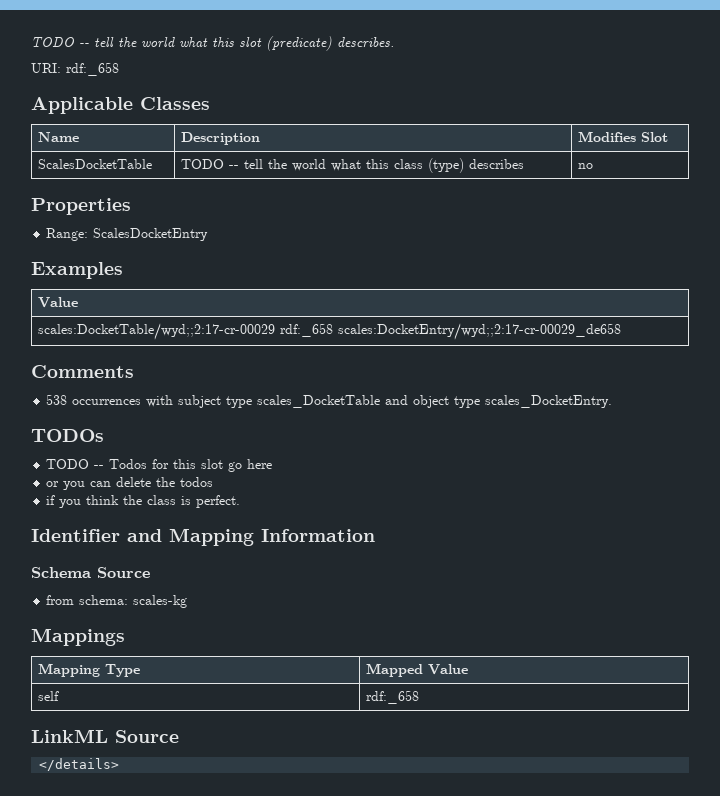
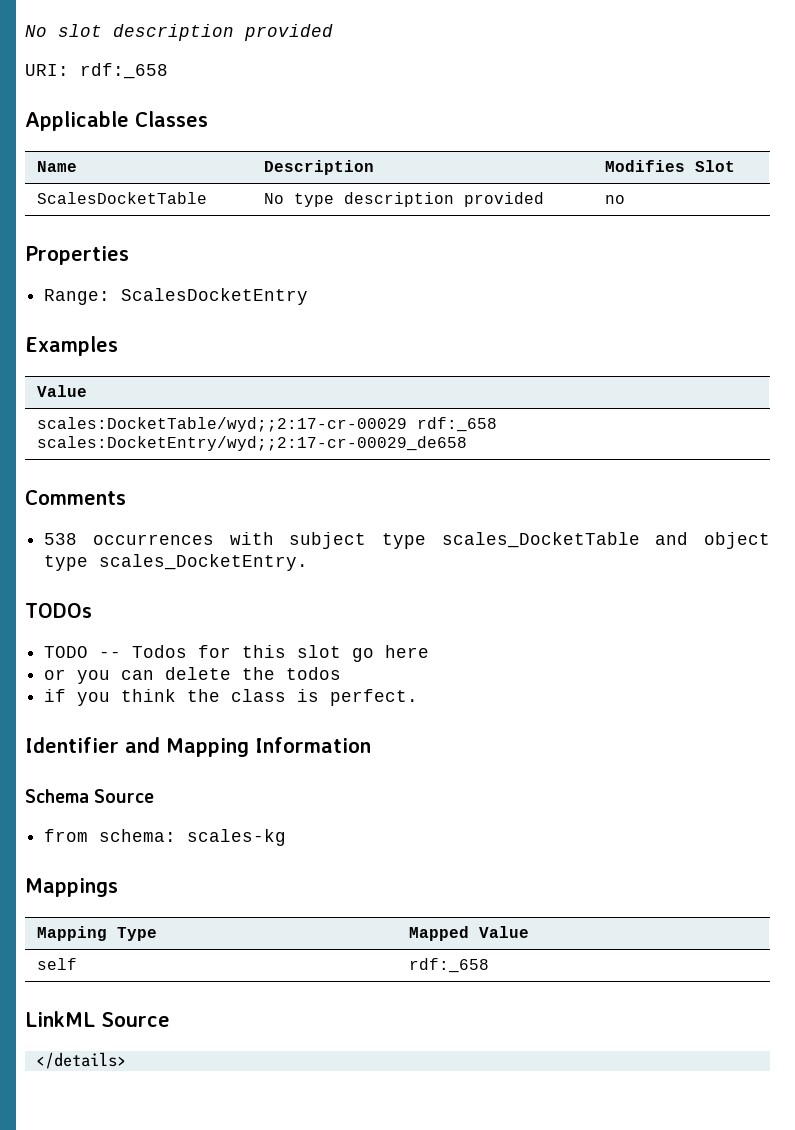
- TODO -- tell the world what this slot (predicate) describes.
+ No slot description provided
- ScalesDocketTable | TODO -- tell the world what this class (type) describes | no
+ ScalesDocketTable | No type description provided | no

